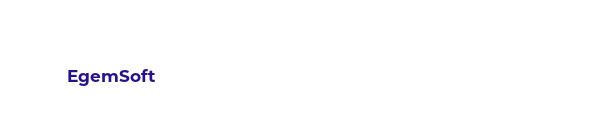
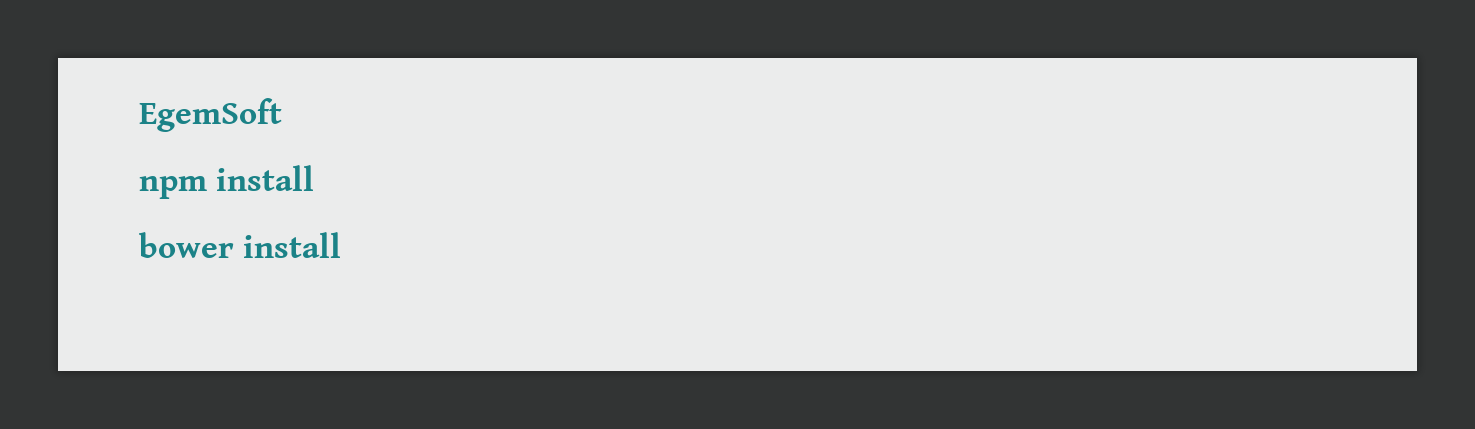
+ npm install
+ bower install

